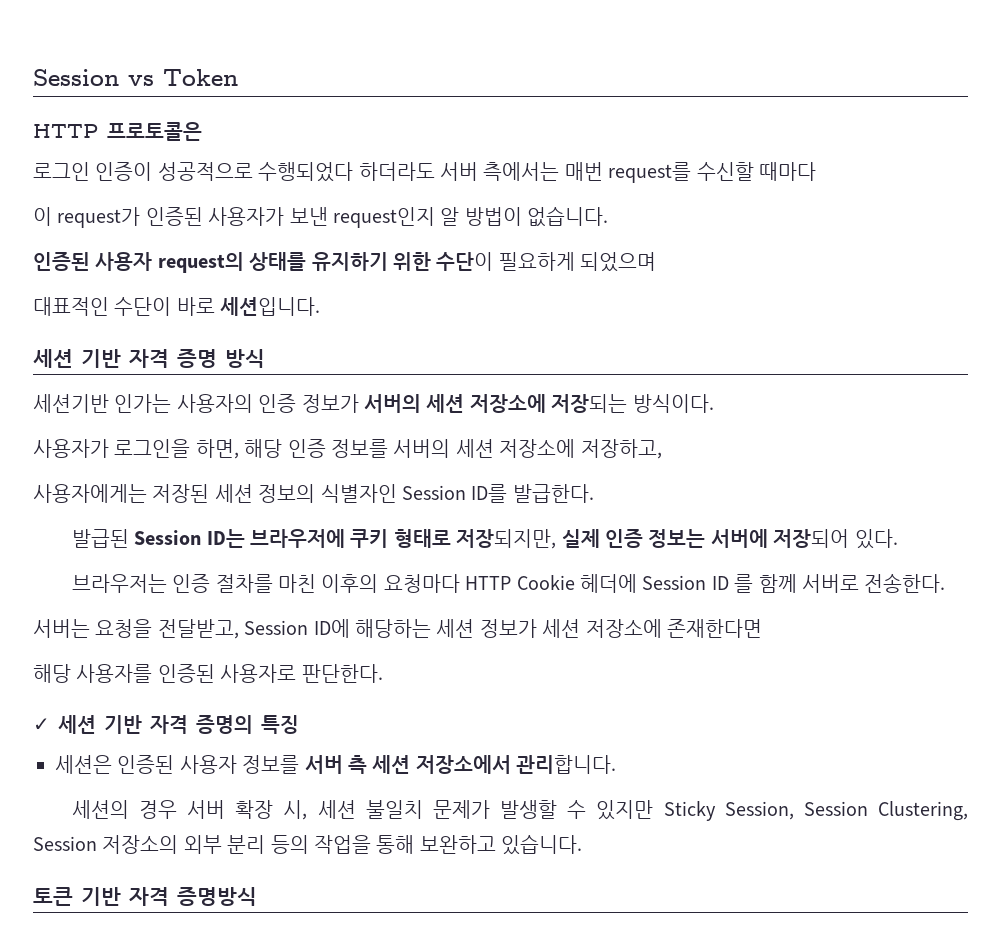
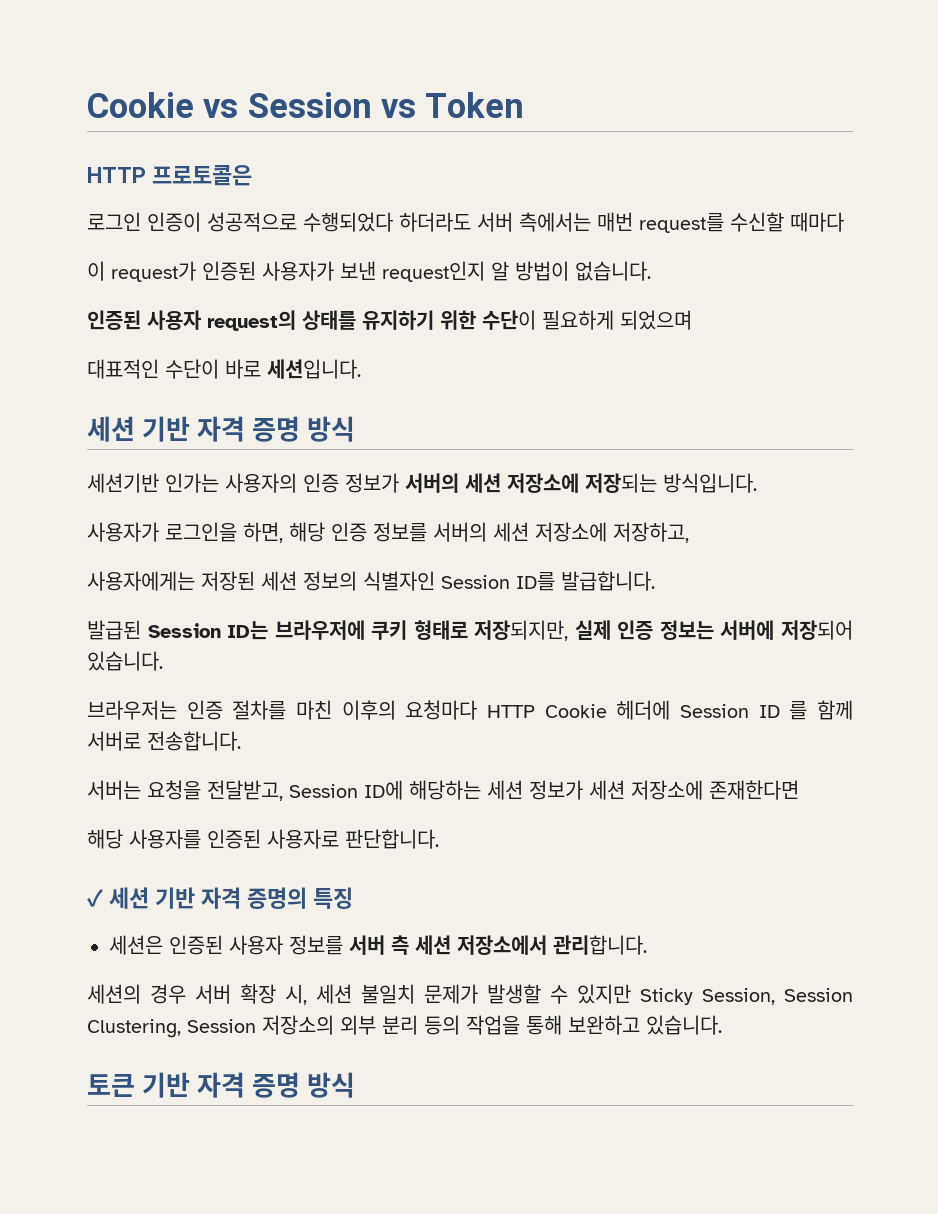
- Session vs Token
+ Cookie vs Session vs Token
- 세션기반 인가는 사용자의 인증 정보가 서버의 세션 저장소에 저장되는 방식이다.
+ 세션기반 인가는 사용자의 인증 정보가 서버의 세션 저장소에 저장되는 방식입니다.
- 사용자에게는 저장된 세션 정보의 식별자인 Session ID를 발급한다.
+ 사용자에게는 저장된 세션 정보의 식별자인 Session ID를 발급합니다.
- 발급된 Session ID는 브라우저에 쿠키 형태로 저장되지만, 실제 인증 정보는 서버에 저장되어 있다.
+ 발급된 Session ID는 브라우저에 쿠키 형태로 저장되지만, 실제 인증 정보는 서버에 저장되어 있습니다.
- 브라우저는 인증 절차를 마친 이후의 요청마다 HTTP Cookie 헤더에 Session ID 를 함께 서버로 전송한다.
+ 브라우저는 인증 절차를 마친 이후의 요청마다 HTTP Cookie 헤더에 Session ID 를 함께 서버로 전송합니다.
- 해당 사용자를 인증된 사용자로 판단한다.
+ 해당 사용자를 인증된 사용자로 판단합니다.
- 토큰 기반 자격 증명방식
+ 토큰 기반 자격 증명 방식

